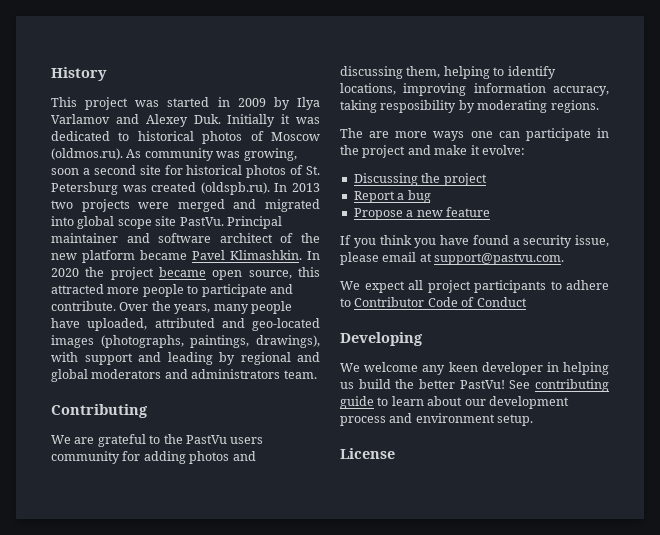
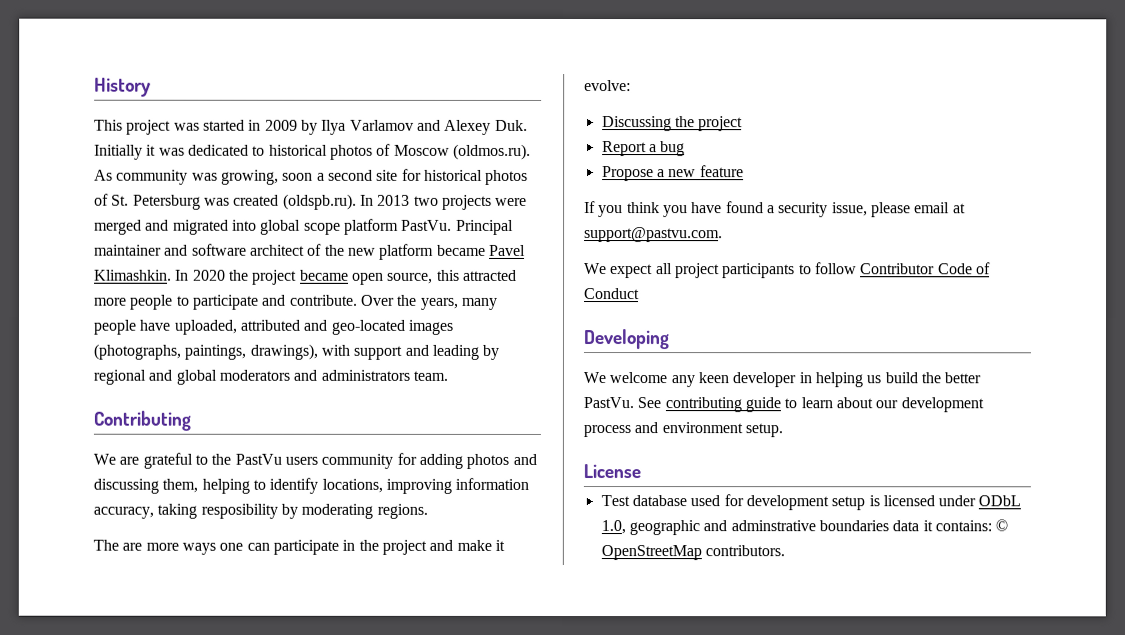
- This project was started in 2009 by Ilya Varlamov and Alexey Duk. Initially it was dedicated to historical photos of Moscow (oldmos.ru). As community was growing, soon a second site for historical photos of St. Petersburg was created (oldspb.ru). In 2013 two projects were merged and migrated into global scope site PastVu.
+ This project was started in 2009 by Ilya Varlamov and Alexey Duk. Initially it was dedicated to historical photos of Moscow (oldmos.ru). As community was growing, soon a second site for historical photos of St. Petersburg was created (oldspb.ru). In 2013 two projects were merged and migrated into global scope platform PastVu.
- We expect all project participants to adhere to Contributor Code of Conduct
+ We expect all project participants to follow Contributor Code of Conduct
- We welcome any keen developer in helping us build the better PastVu!
+ We welcome any keen developer in helping us build the better PastVu.
+ Test database used for development setup is licensed under ODbL 1.0, geographic and adminstrative boundaries data it contains: © OpenStreetMap contributors.

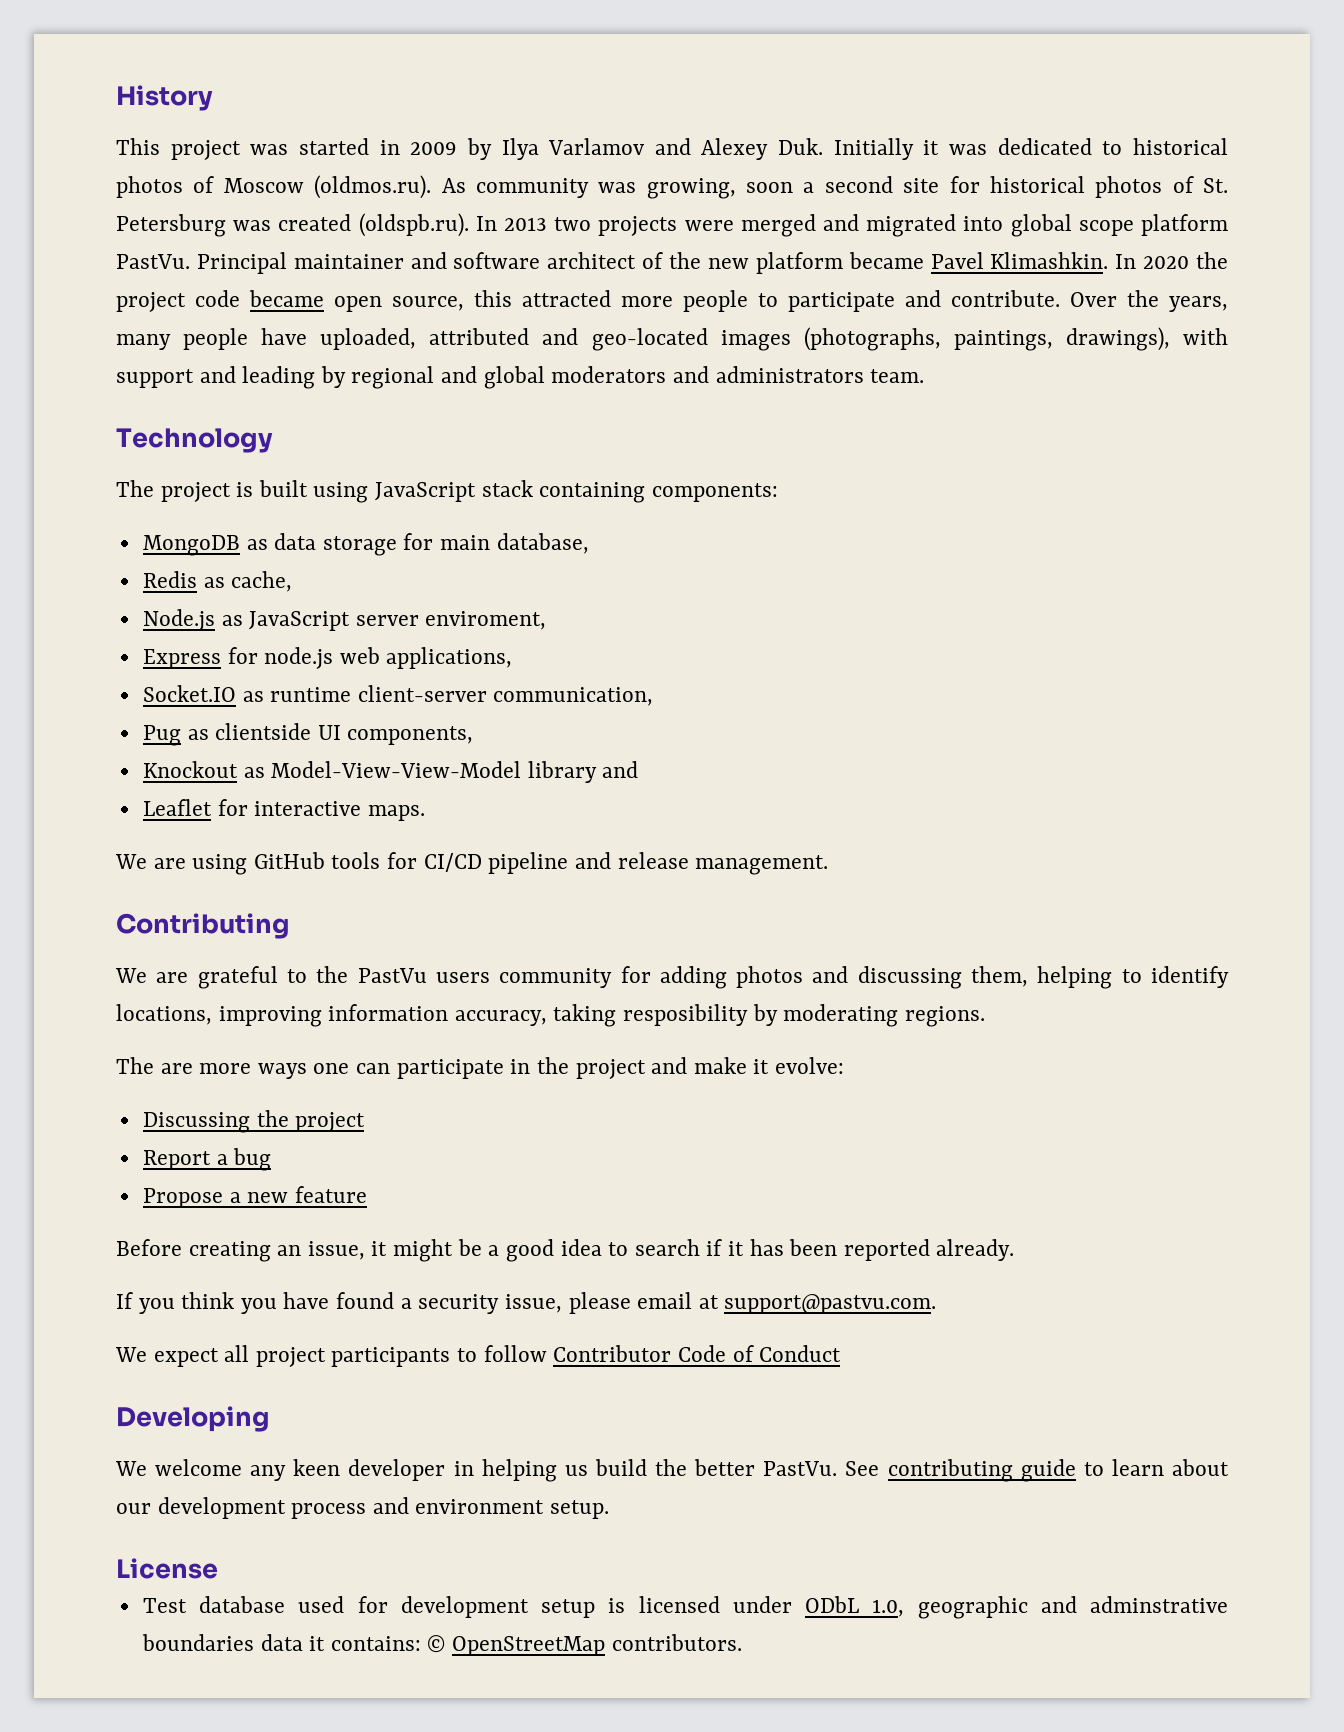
- In 2020 the project became open source, this attracted more people to participate and contribute.
+ In 2020 the project code became open source, this attracted more people to participate and contribute.
+ Technology
+ The project is built using JavaScript stack containing components:
+ MongoDB as data storage for main database,
+ Redis as cache,
+ Node.js as JavaScript server enviroment,
+ Express for node.js web applications,
+ Socket.IO as runtime client-server communication,
+ Pug as clientside UI components,
+ Knockout as Model-View-View-Model library and
+ Leaflet for interactive maps.
+ We are using GitHub tools for CI/CD pipeline and release management.
+ Before creating an issue, it might be a good idea to search if it has been reported already.

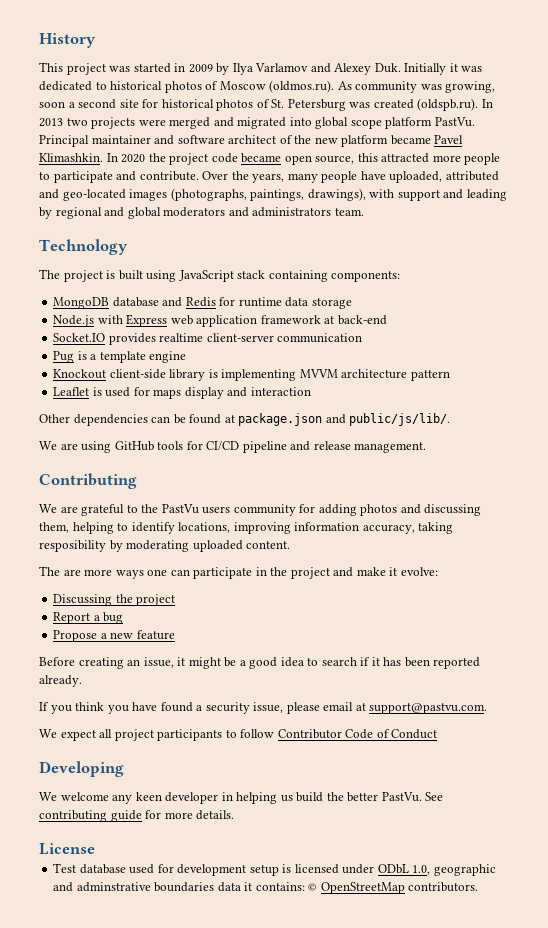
- MongoDB as data storage for main database,
- Redis as cache,
- Node.js as JavaScript server enviroment,
- Express for node.js web applications,
- Socket.IO as runtime client-server communication,
- Pug as clientside UI components,
- Knockout as Model-View-View-Model library and
- Leaflet for interactive maps.
+ MongoDB database and Redis for runtime data storage
+ Node.js with Express web application framework at back-end
+ Socket.IO provides realtime client-server communication
+ Pug is a template engine
+ Knockout client-side library is implementing MVVM architecture pattern
+ Leaflet is used for maps display and interaction
+ Other dependencies can be found at package.json and public/js/lib/.
- We are grateful to the PastVu users community for adding photos and discussing them, helping to identify locations, improving information accuracy, taking resposibility by moderating regions.
+ We are grateful to the PastVu users community for adding photos and discussing them, helping to identify locations, improving information accuracy, taking resposibility by moderating uploaded content.
- See contributing guide to learn about our development process and environment setup.
+ See contributing guide for more details.

